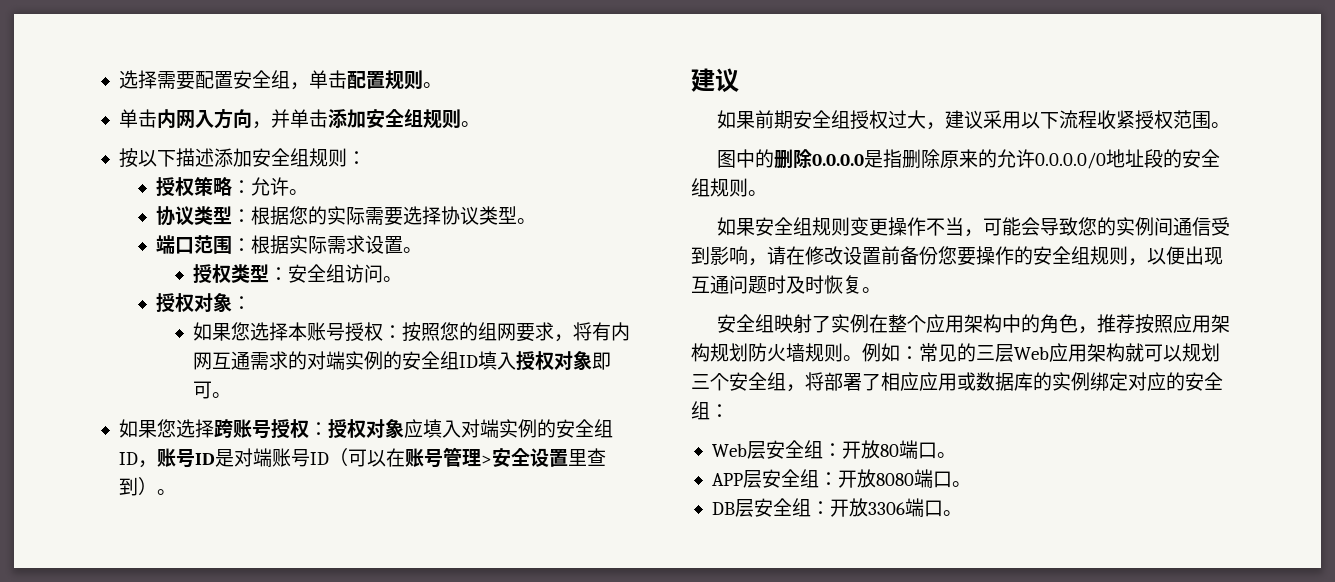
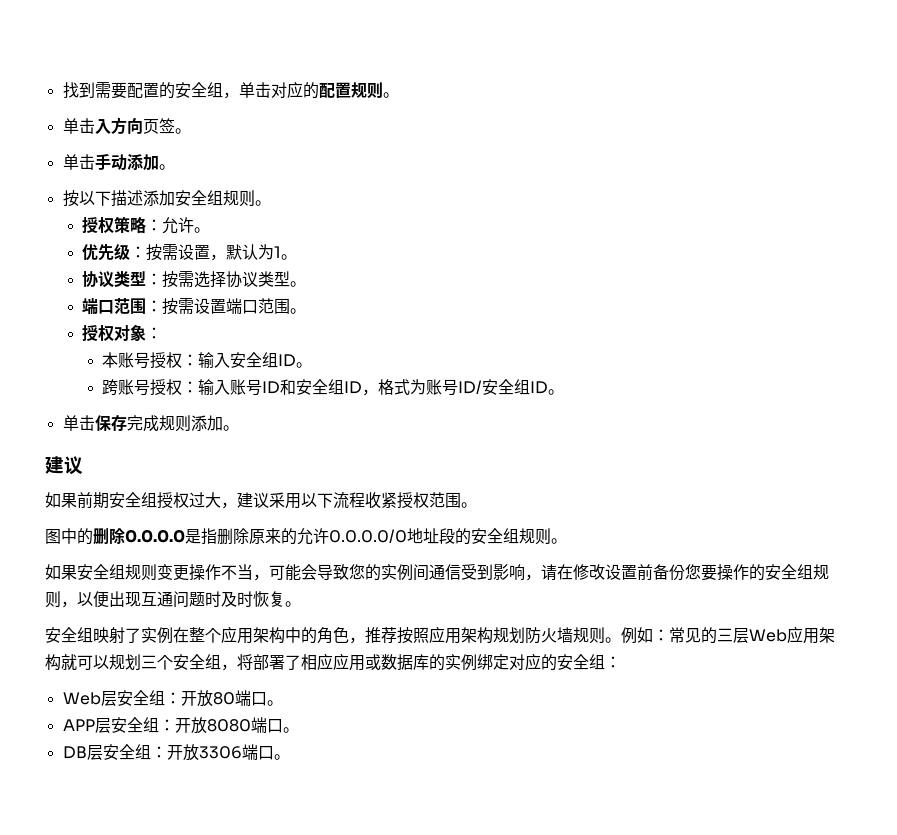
- 选择需要配置安全组，单击配置规则。
+ 找到需要配置的安全组，单击对应的配置规则。
- 单击内网入方向，并单击添加安全组规则。
+ 单击入方向页签。
+ 单击手动添加。
- 按以下描述添加安全组规则：
+ 按以下描述添加安全组规则。
+ 优先级：按需设置，默认为1。
- 协议类型：根据您的实际需要选择协议类型。
+ 协议类型：按需选择协议类型。
- 端口范围：根据实际需求设置。
- 授权类型：安全组访问。
+ 端口范围：按需设置端口范围。
- 如果您选择本账号授权：按照您的组网要求，将有内网互通需求的对端实例的安全组ID填入授权对象即可。
- 如果您选择跨账号授权：授权对象应填入对端实例的安全组ID，账号ID是对端账号ID（可以在账号管理>安全设置里查到）。
+ 本账号授权：输入安全组ID。
+ 跨账号授权：输入账号ID和安全组ID，格式为账号ID/安全组ID。
+ 单击保存完成规则添加。

